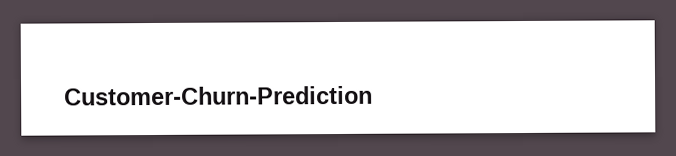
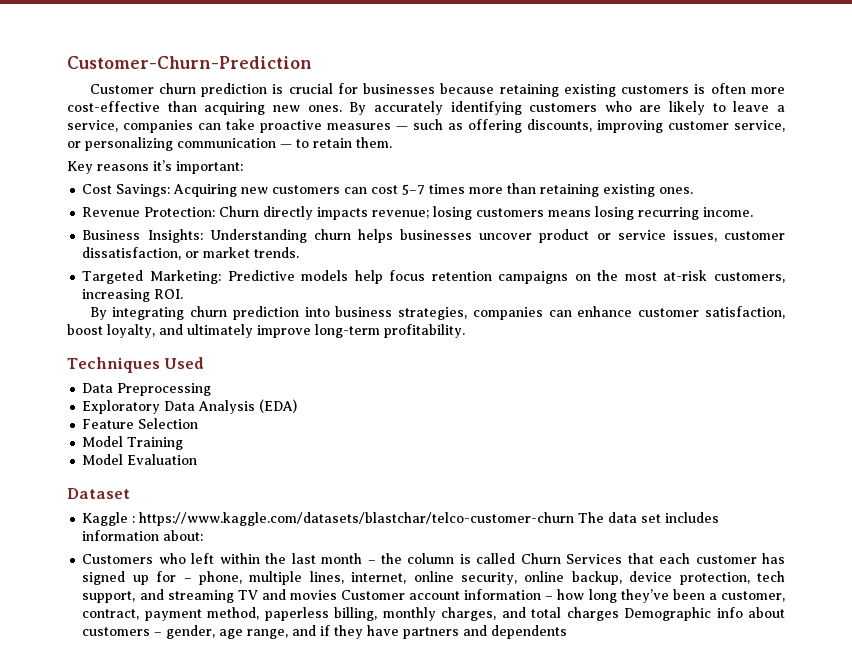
+ Customer churn prediction is crucial for businesses because retaining existing customers is often more cost-effective than acquiring new ones. By accurately identifying customers who are likely to leave a service, companies can take proactive measures — such as offering discounts, improving customer service, or personalizing communication — to retain them.
+ Key reasons it’s important:
+ Cost Savings: Acquiring new customers can cost 5–7 times more than retaining existing ones.
+ Revenue Protection: Churn directly impacts revenue; losing customers means losing recurring income.
+ Business Insights: Understanding churn helps businesses uncover product or service issues, customer dissatisfaction, or market trends.
+ Targeted Marketing: Predictive models help focus retention campaigns on the most at-risk customers, increasing ROI.
+ By integrating churn prediction into business strategies, companies can enhance customer satisfaction, boost loyalty, and ultimately improve long-term profitability.
+ Techniques Used
+ Data Preprocessing
+ Exploratory Data Analysis (EDA)
+ Feature Selection
+ Model Training
+ Model Evaluation
+ Dataset
+ Kaggle : https://www.kaggle.com/datasets/blastchar/telco-customer-churn The data set includes information about:
+ Customers who left within the last month – the column is called Churn Services that each customer has signed up for – phone, multiple lines, internet, online security, online backup, device protection, tech support, and streaming TV and movies Customer account information – how long they’ve been a customer, contract, payment method, paperless billing, monthly charges, and total charges Demographic info about customers – gender, age range, and if they have partners and dependents

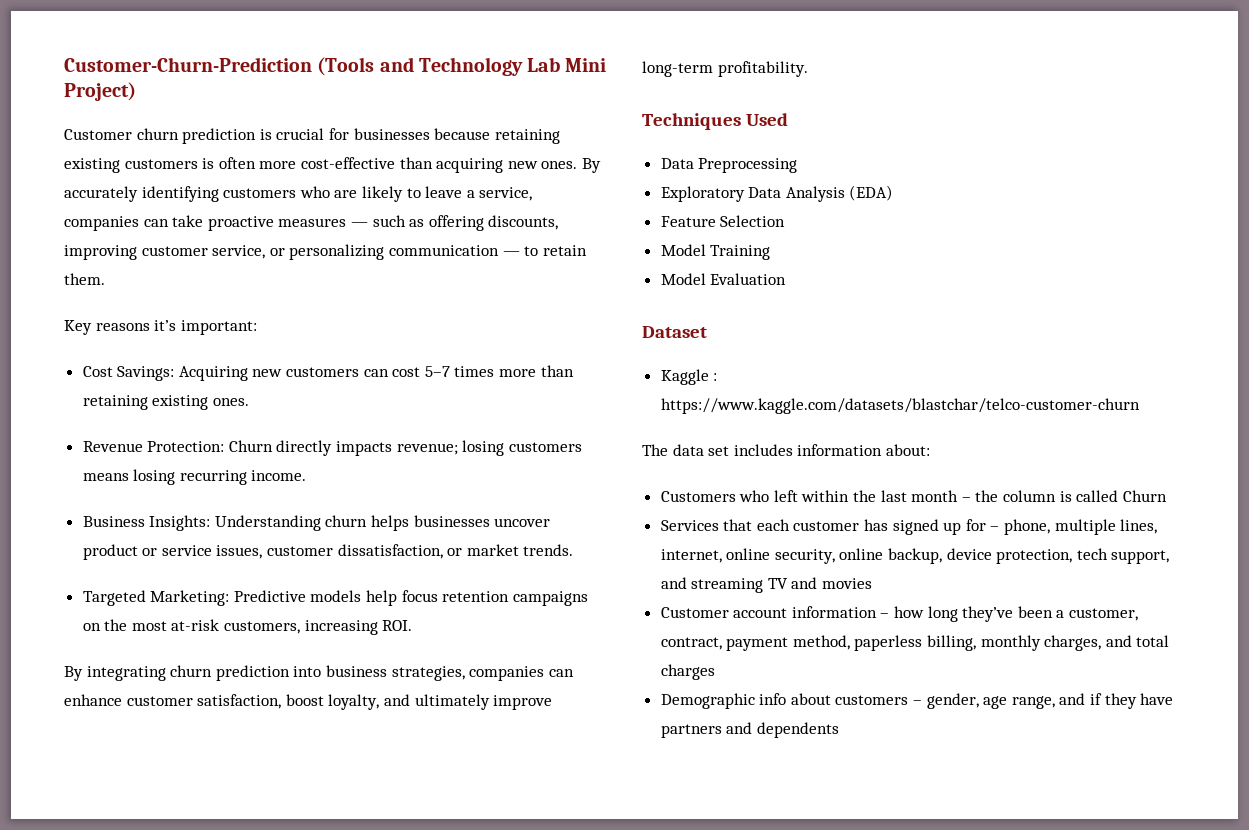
- Customer-Churn-Prediction
+ Customer-Churn-Prediction (Tools and Technology Lab Mini Project)
- Kaggle : https://www.kaggle.com/datasets/blastchar/telco-customer-churn The data set includes information about:
+ Kaggle : https://www.kaggle.com/datasets/blastchar/telco-customer-churn
+ The data set includes information about:
- Customers who left within the last month – the column is called Churn Services that each customer has signed up for – phone, multiple lines, internet, online security, online backup, device protection, tech support, and streaming TV and movies Customer account information – how long they’ve been a customer, contract, payment method, paperless billing, monthly charges, and total charges Demographic info about customers – gender, age range, and if they have partners and dependents
+ Customers who left within the last month – the column is called Churn
+ Services that each customer has signed up for – phone, multiple lines, internet, online security, online backup, device protection, tech support, and streaming TV and movies
+ Customer account information – how long they’ve been a customer, contract, payment method, paperless billing, monthly charges, and total charges
+ Demographic info about customers – gender, age range, and if they have partners and dependents

